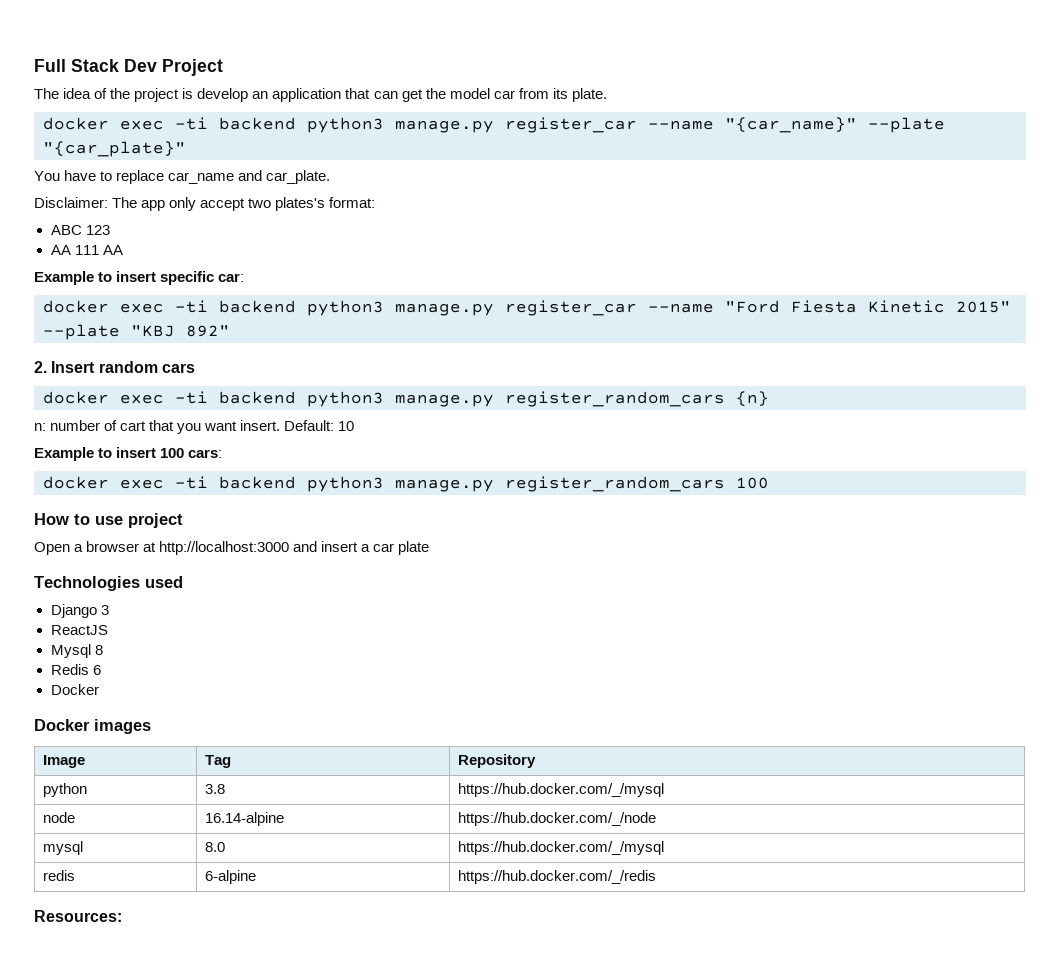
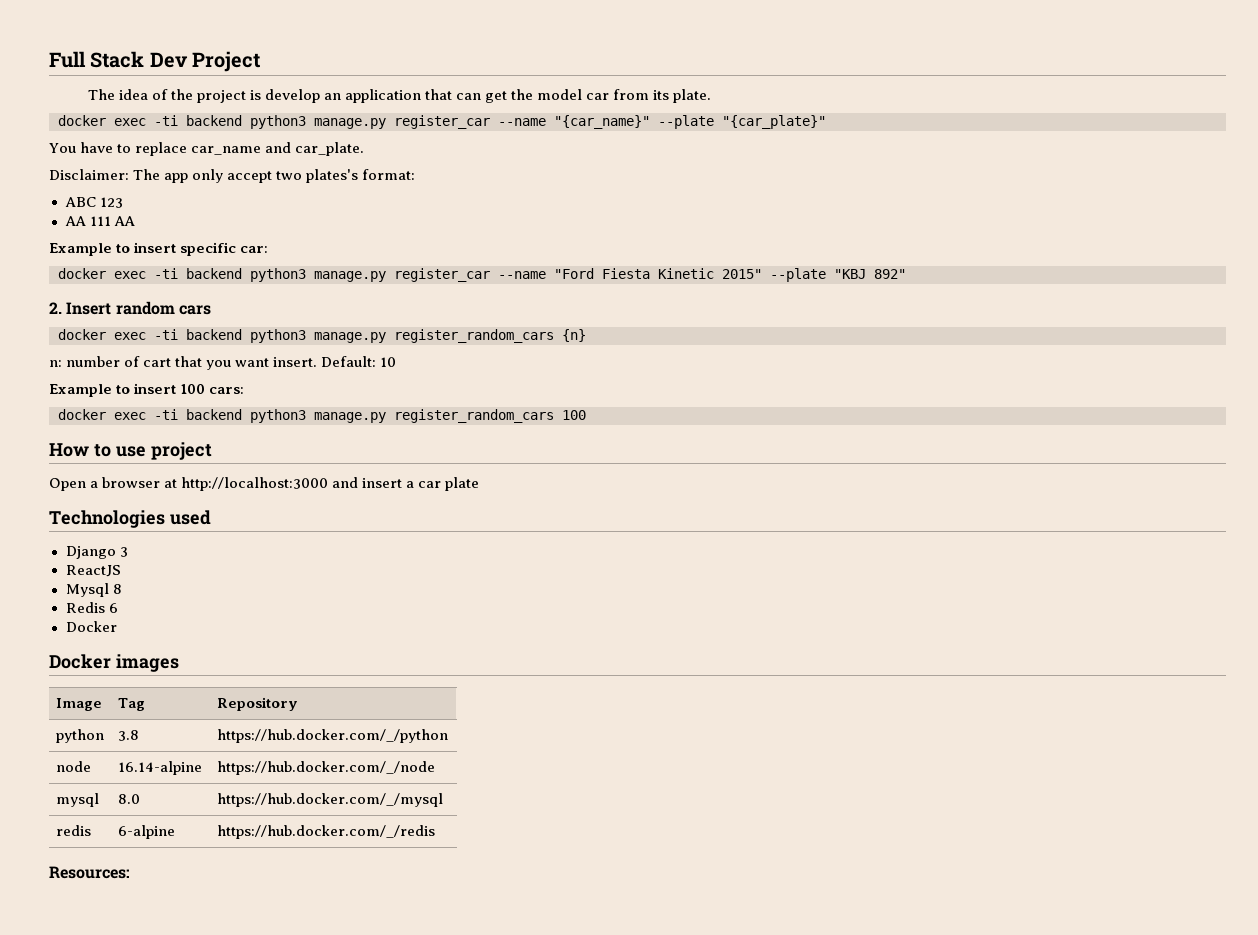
- python | 3.8 | https://hub.docker.com/_/mysql
+ python | 3.8 | https://hub.docker.com/_/python

